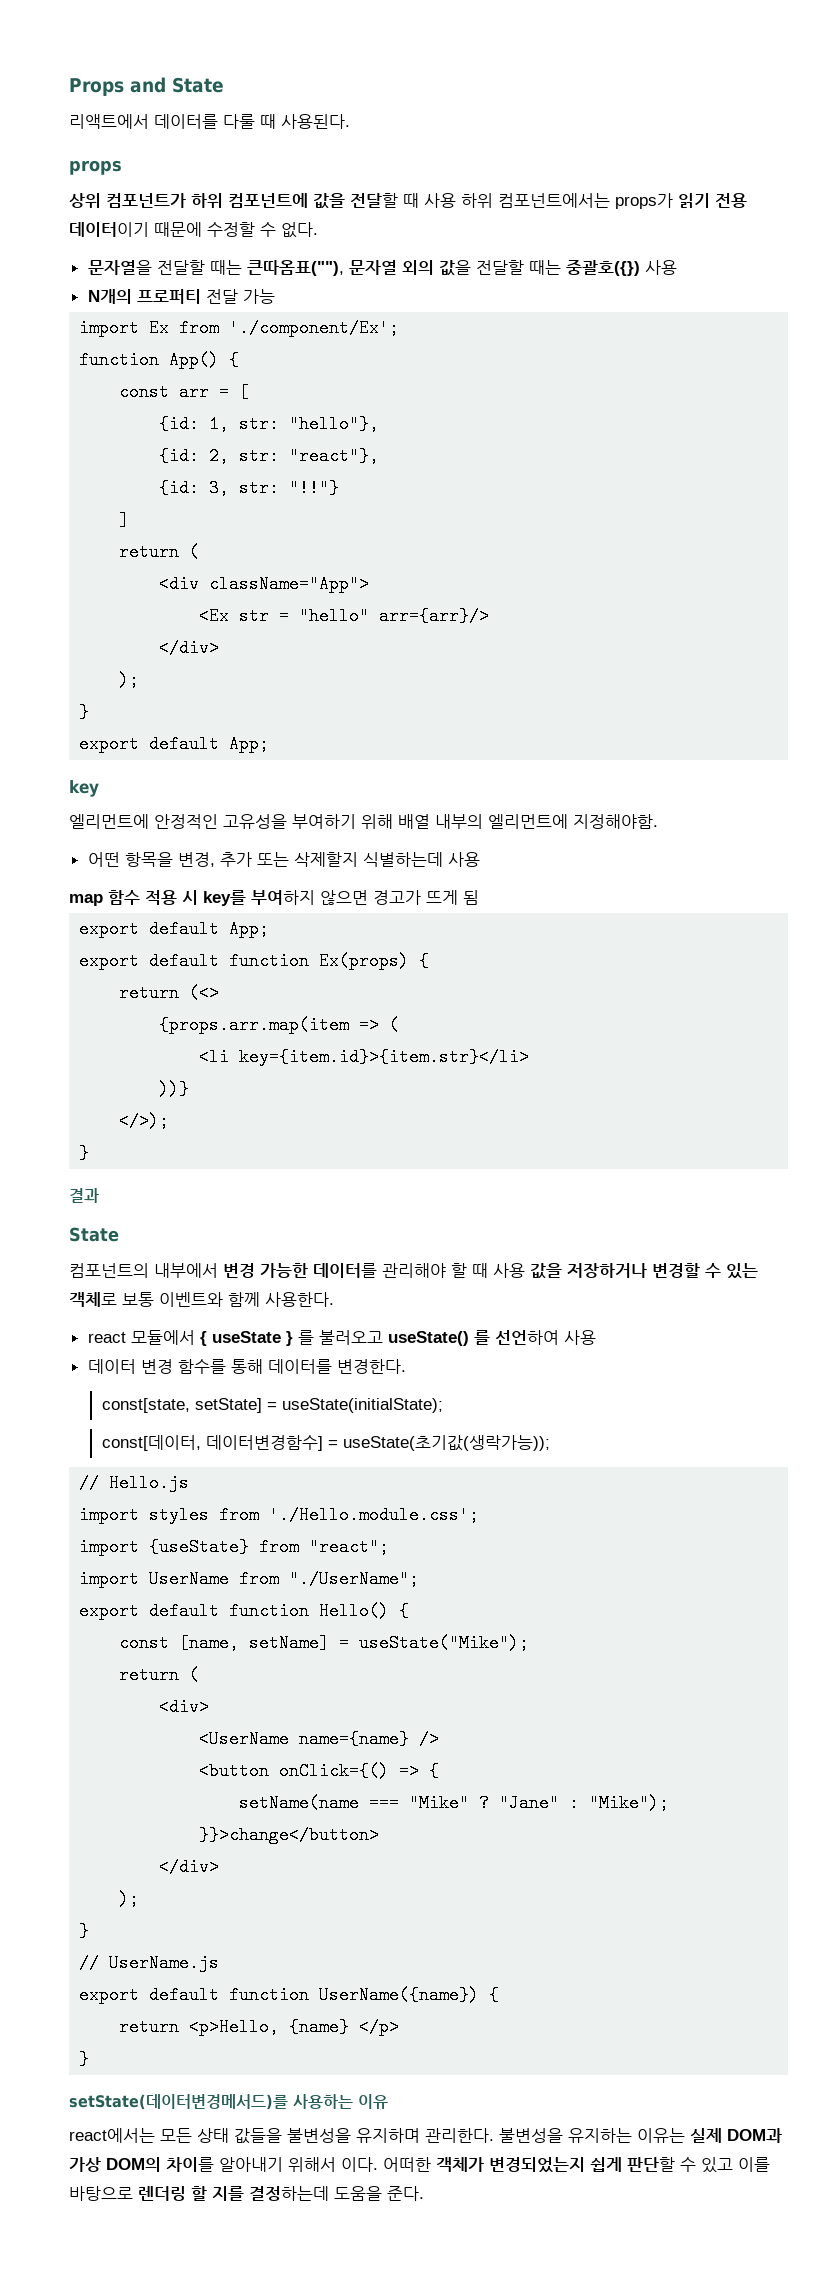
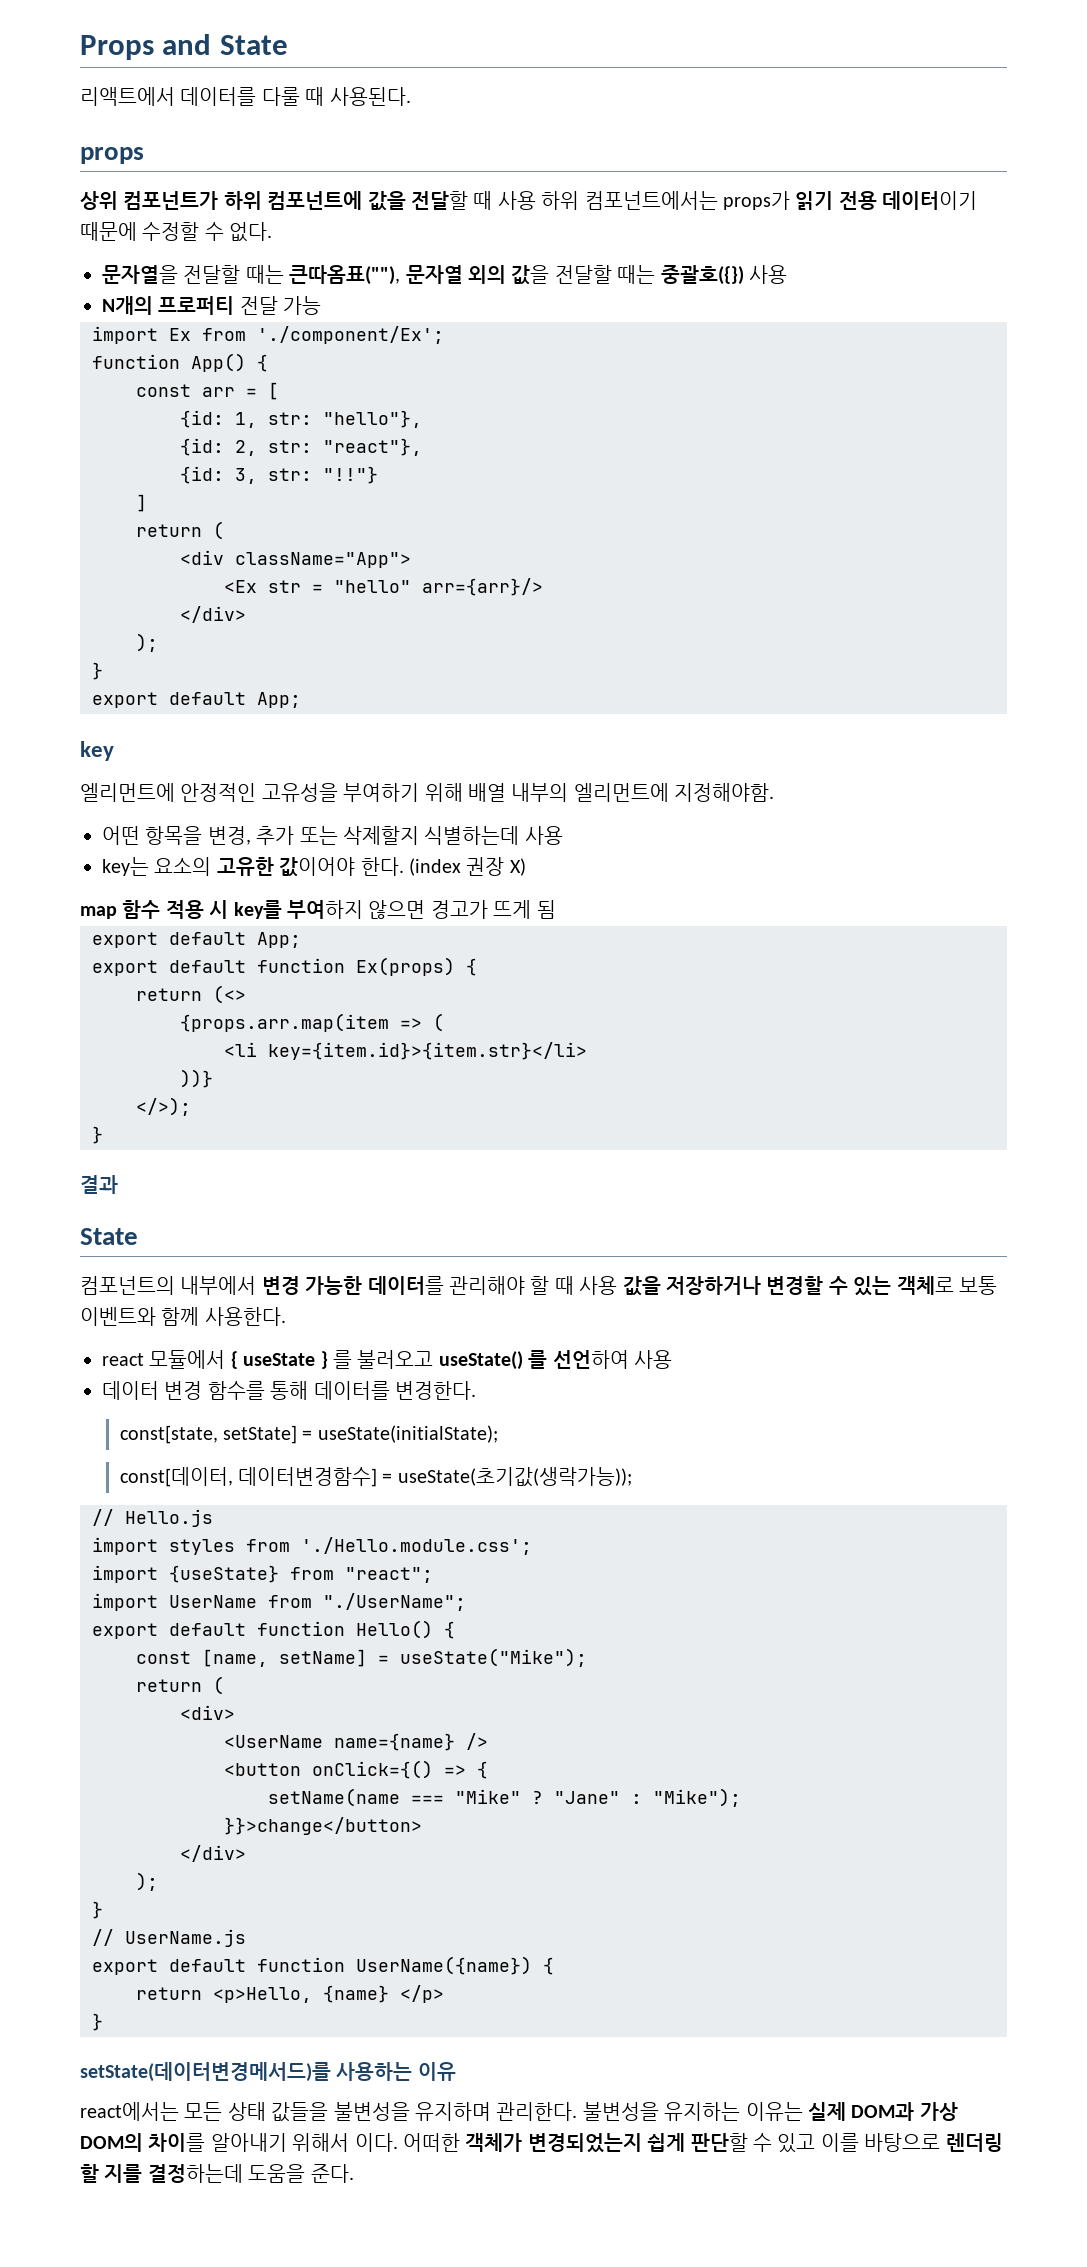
+ key는 요소의 고유한 값이어야 한다. (index 권장 X)

